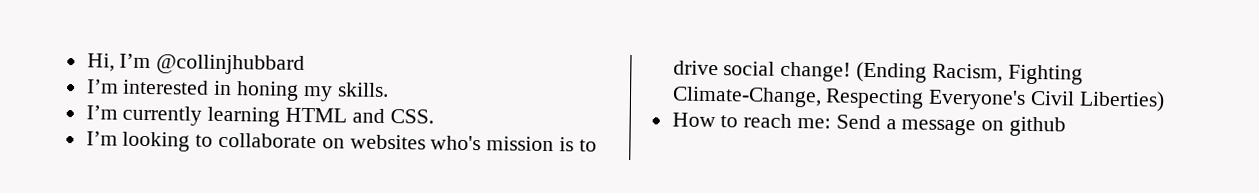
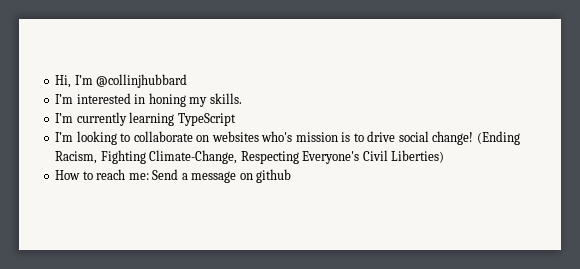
- I’m currently learning HTML and CSS.
+ I’m currently learning TypeScript

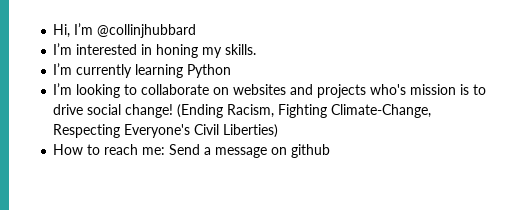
- I’m currently learning TypeScript
+ I’m currently learning Python
- I’m looking to collaborate on websites who's mission is to drive social change!
+ I’m looking to collaborate on websites and projects who's mission is to drive social change!

